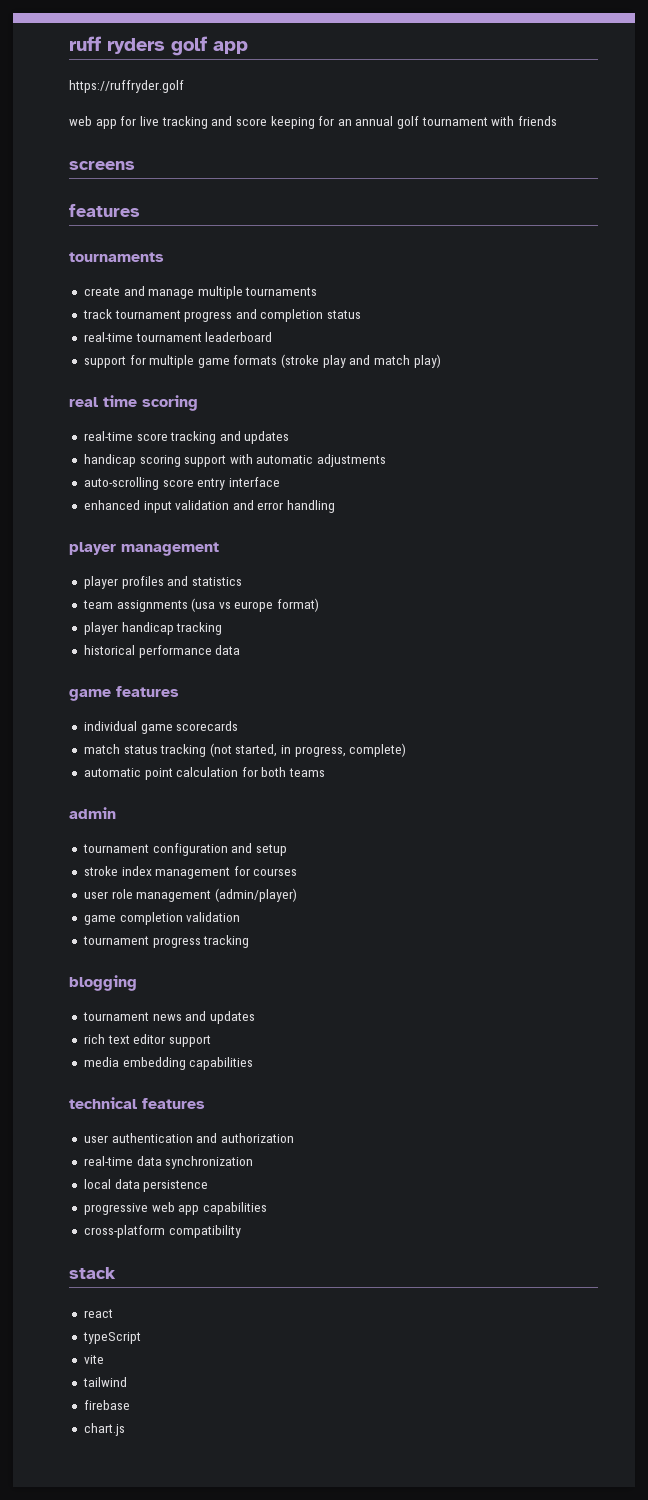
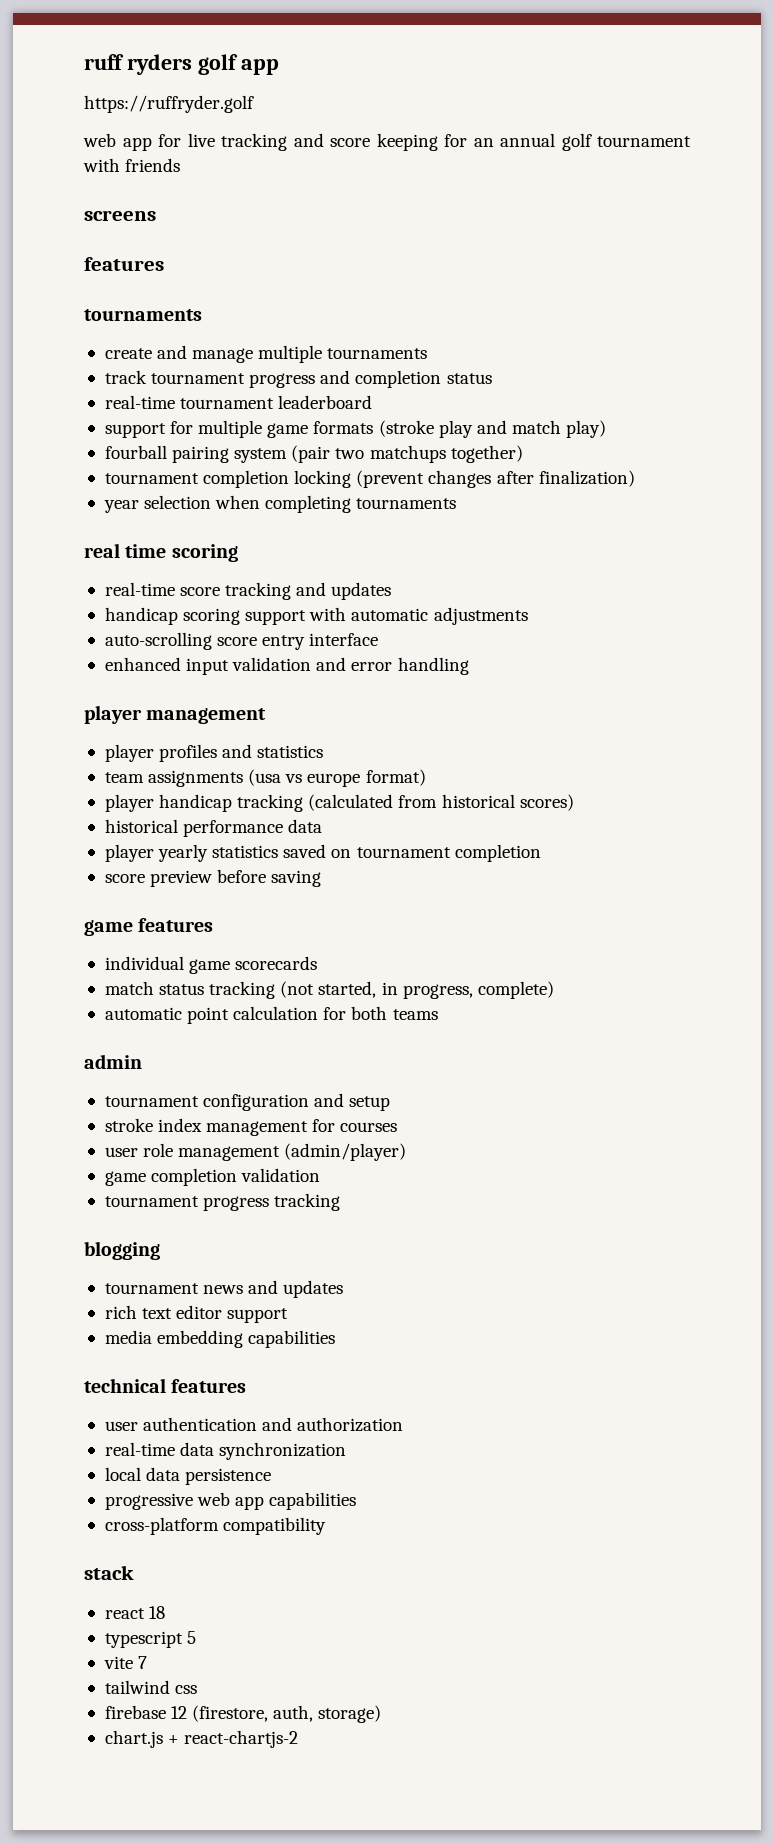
+ fourball pairing system (pair two matchups together)
+ tournament completion locking (prevent changes after finalization)
+ year selection when completing tournaments
- player handicap tracking
+ player handicap tracking (calculated from historical scores)
+ player yearly statistics saved on tournament completion
+ score preview before saving
- react
- typeScript
+ react 18
+ typescript 5
- vite
+ vite 7
- tailwind
+ tailwind css
- firebase
+ firebase 12 (firestore, auth, storage)
- chart.js
+ chart.js + react-chartjs-2

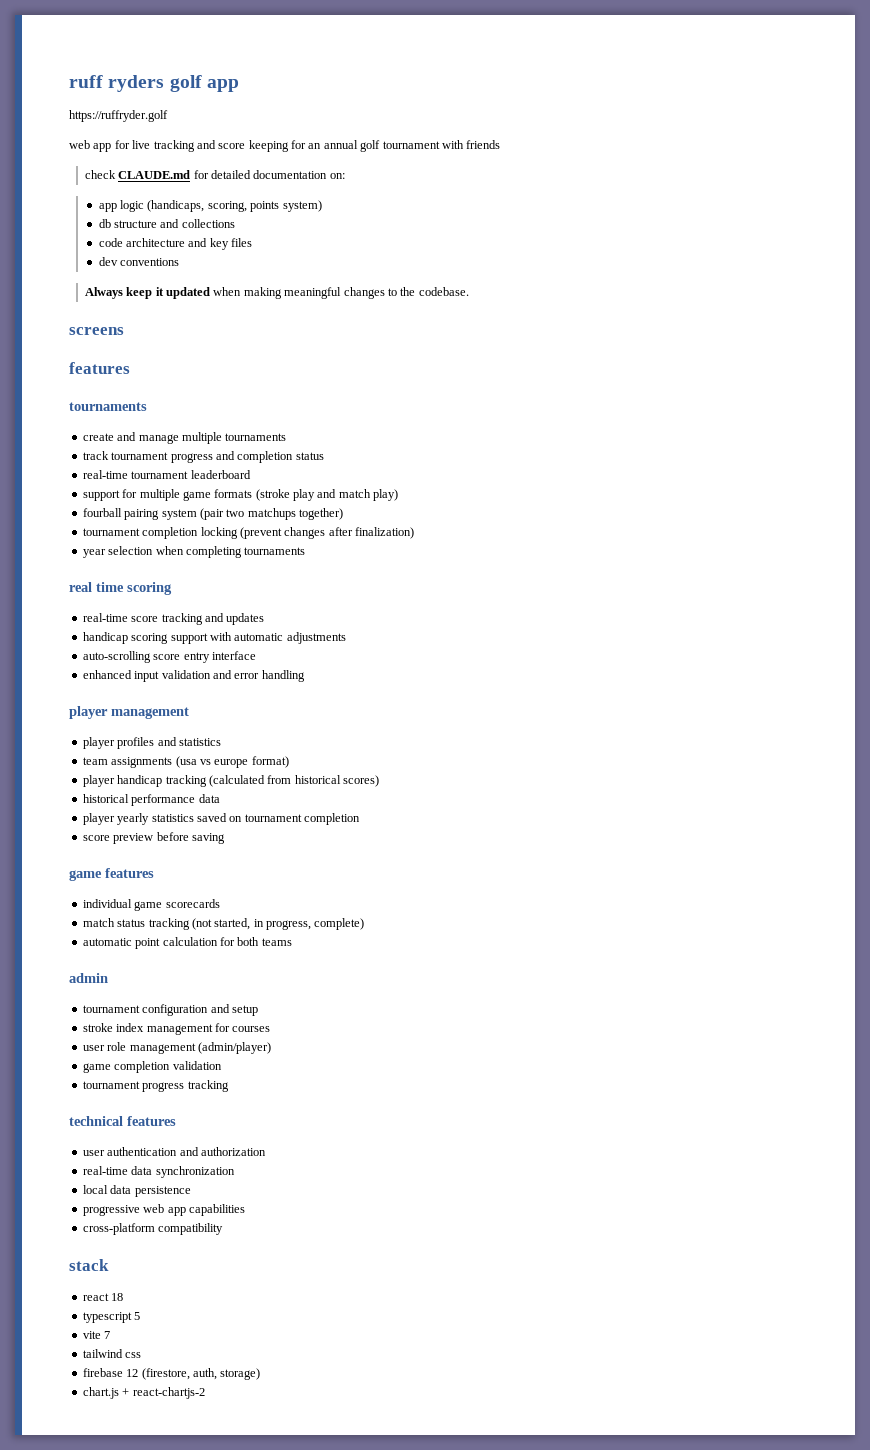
+ check CLAUDE.md for detailed documentation on:
+ app logic (handicaps, scoring, points system)
+ db structure and collections
+ code architecture and key files
+ dev conventions
+ Always keep it updated when making meaningful changes to the codebase.
- blogging
- tournament news and updates
- rich text editor support
- media embedding capabilities

